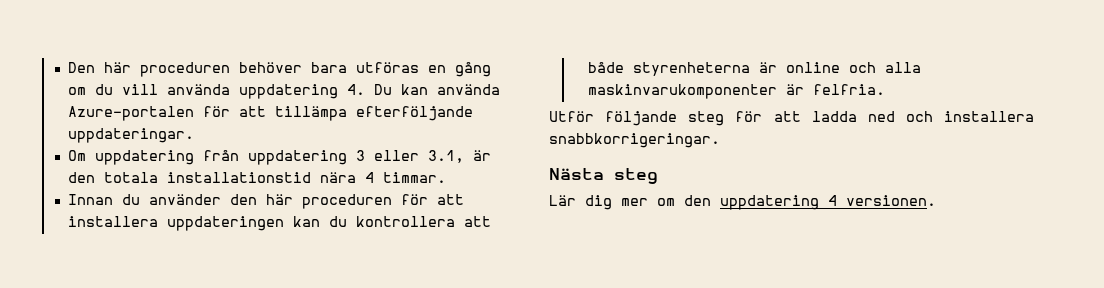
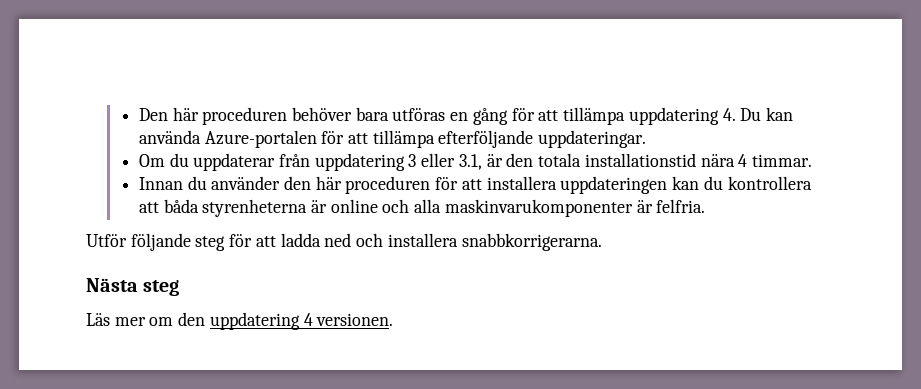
- Den här proceduren behöver bara utföras en gång om du vill använda uppdatering 4. Du kan använda Azure-portalen för att tillämpa efterföljande uppdateringar.
+ Den här proceduren behöver bara utföras en gång för att tillämpa uppdatering 4. Du kan använda Azure-portalen för att tillämpa efterföljande uppdateringar.
- Om uppdatering från uppdatering 3 eller 3.1, är den totala installationstid nära 4 timmar.
+ Om du uppdaterar från uppdatering 3 eller 3.1, är den totala installationstid nära 4 timmar.
- Innan du använder den här proceduren för att installera uppdateringen kan du kontrollera att både styrenheterna är online och alla maskinvarukomponenter är felfria.
+ Innan du använder den här proceduren för att installera uppdateringen kan du kontrollera att båda styrenheterna är online och alla maskinvarukomponenter är felfria.
- Utför följande steg för att ladda ned och installera snabbkorrigeringar.
+ Utför följande steg för att ladda ned och installera snabbkorrigerarna.
- Lär dig mer om den uppdatering 4 versionen.
+ Läs mer om den uppdatering 4 versionen.

